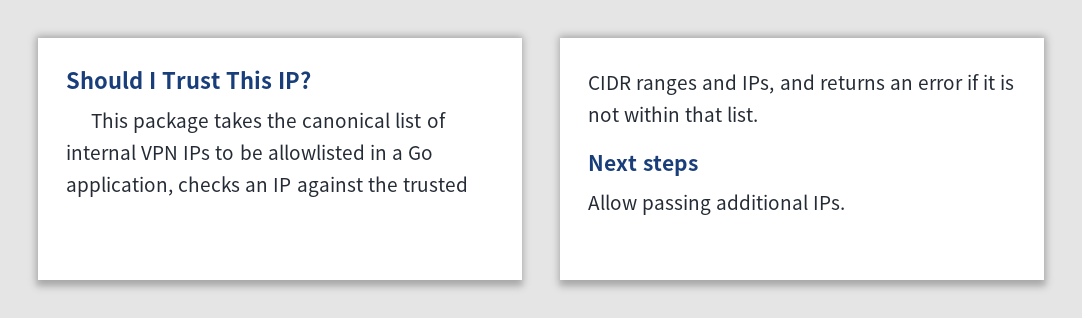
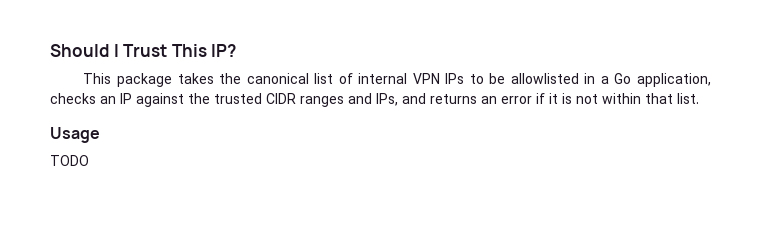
- Next steps
- Allow passing additional IPs.
+ Usage
+ TODO

